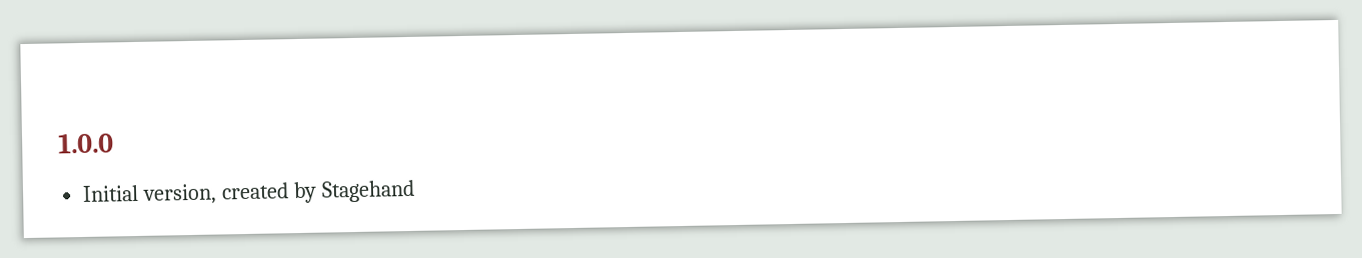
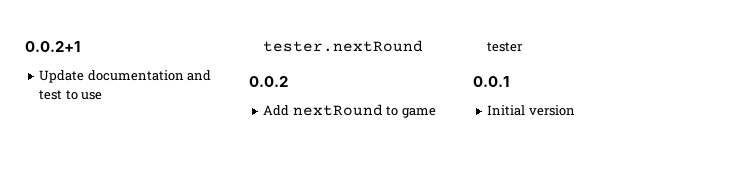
- 1.0.0
- Initial version, created by Stagehand
+ 0.0.2+1
+ Update documentation and test to use tester.nextRound
+ 0.0.2
+ Add nextRound to game tester
+ 0.0.1
+ Initial version

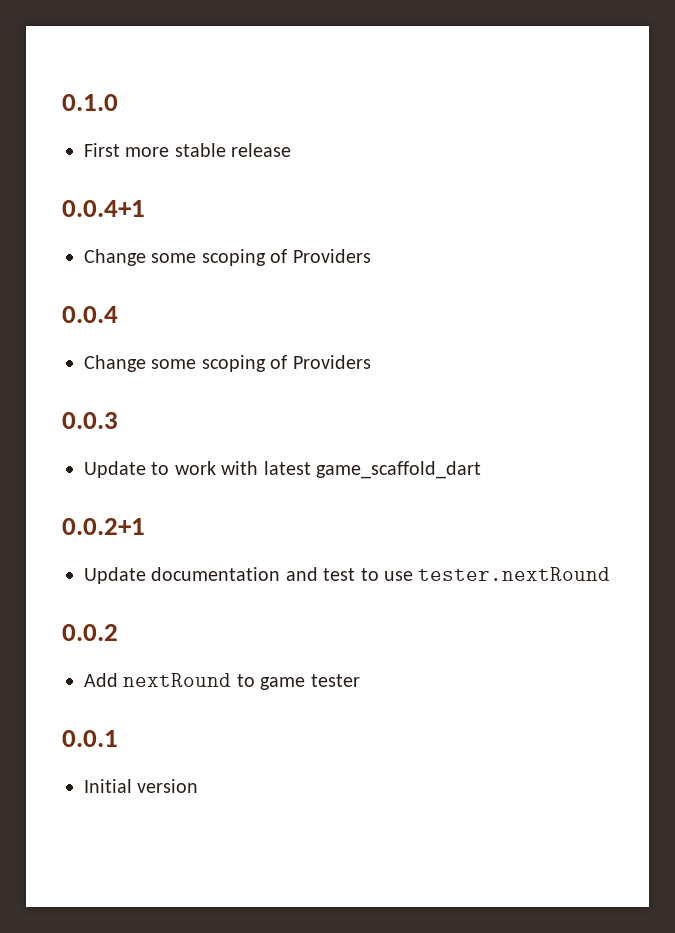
+ 0.1.0
+ First more stable release
+ 0.0.4+1
+ Change some scoping of Providers
+ 0.0.4
+ Change some scoping of Providers
+ 0.0.3
+ Update to work with latest game_scaffold_dart

